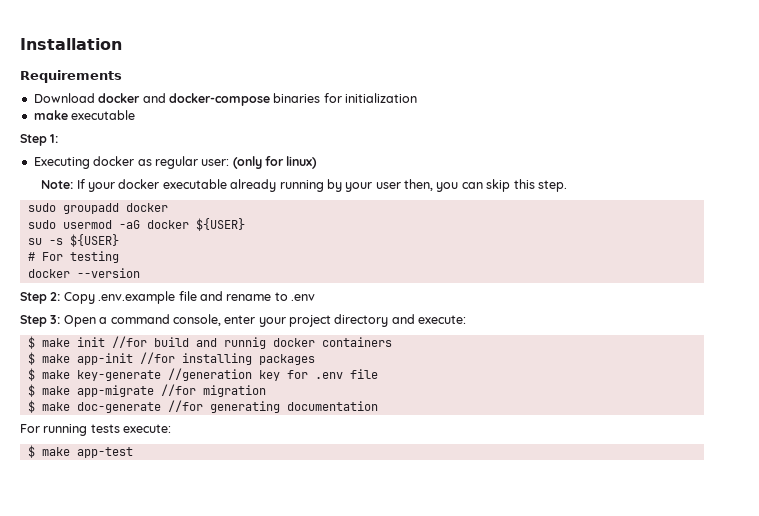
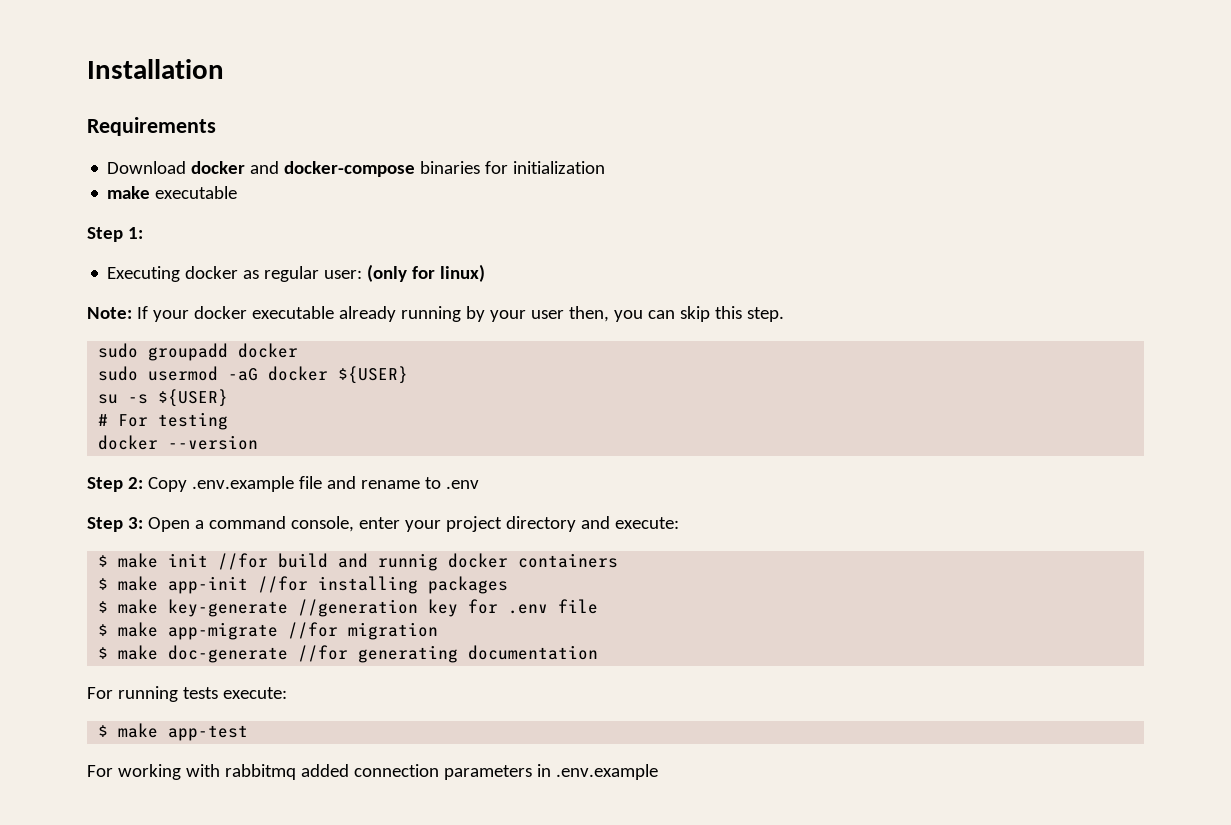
+ For working with rabbitmq added connection parameters in .env.example

